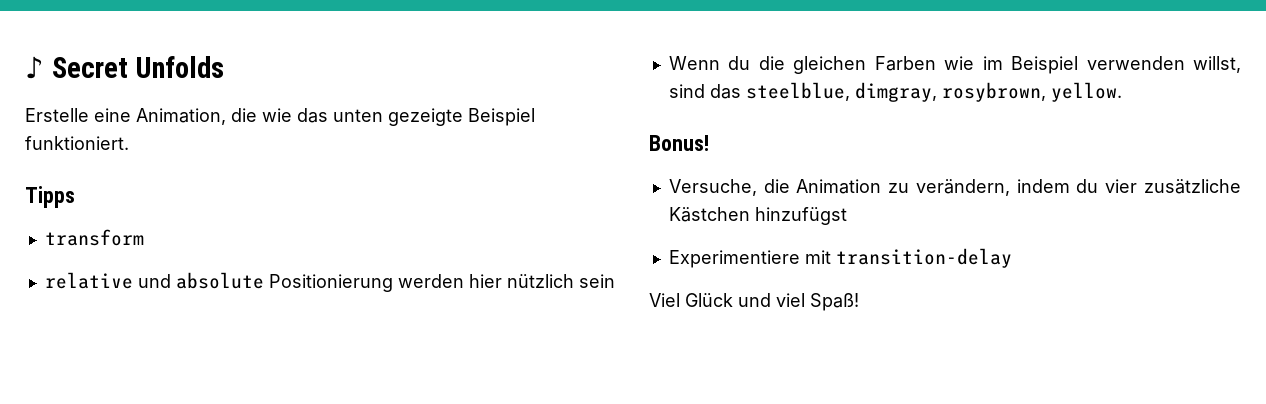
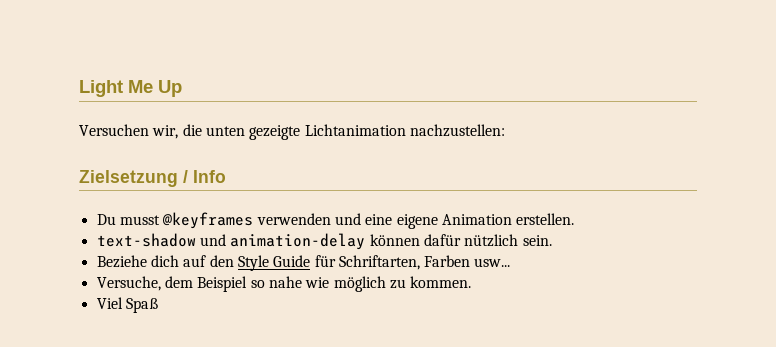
- ♪ Secret Unfolds
- Erstelle eine Animation, die wie das unten gezeigte Beispiel funktioniert.
- Tipps
- transform
- relative und absolute Positionierung werden hier nützlich sein
- Wenn du die gleichen Farben wie im Beispiel verwenden willst, sind das steelblue, dimgray, rosybrown, yellow.
- Bonus!
- Versuche, die Animation zu verändern, indem du vier zusätzliche Kästchen hinzufügst
- Experimentiere mit transition-delay
- Viel Glück und viel Spaß!
+ Light Me Up
+ Versuchen wir, die unten gezeigte Lichtanimation nachzustellen:
+ Zielsetzung / Info
+ Du musst @keyframes verwenden und eine eigene Animation erstellen.
+ text-shadow und animation-delay können dafür nützlich sein.
+ Beziehe dich auf den Style Guide für Schriftarten, Farben usw...
+ Versuche, dem Beispiel so nahe wie möglich zu kommen.
+ Viel Spaß

